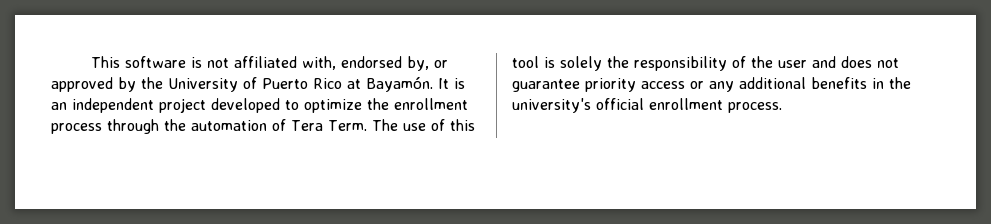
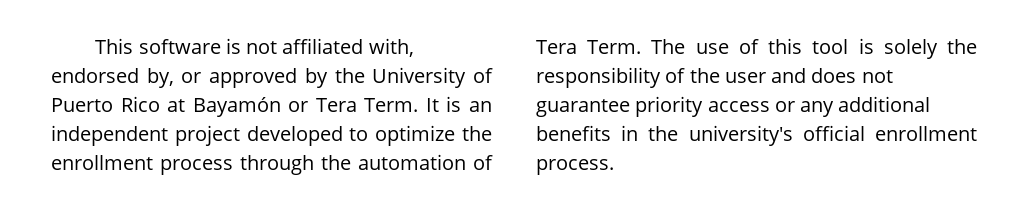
- This software is not affiliated with, endorsed by, or approved by the University of Puerto Rico at Bayamón.
+ This software is not affiliated with, endorsed by, or approved by the University of Puerto Rico at Bayamón or Tera Term.

